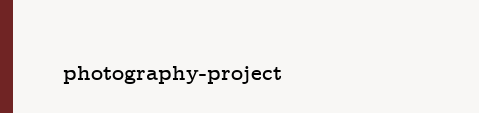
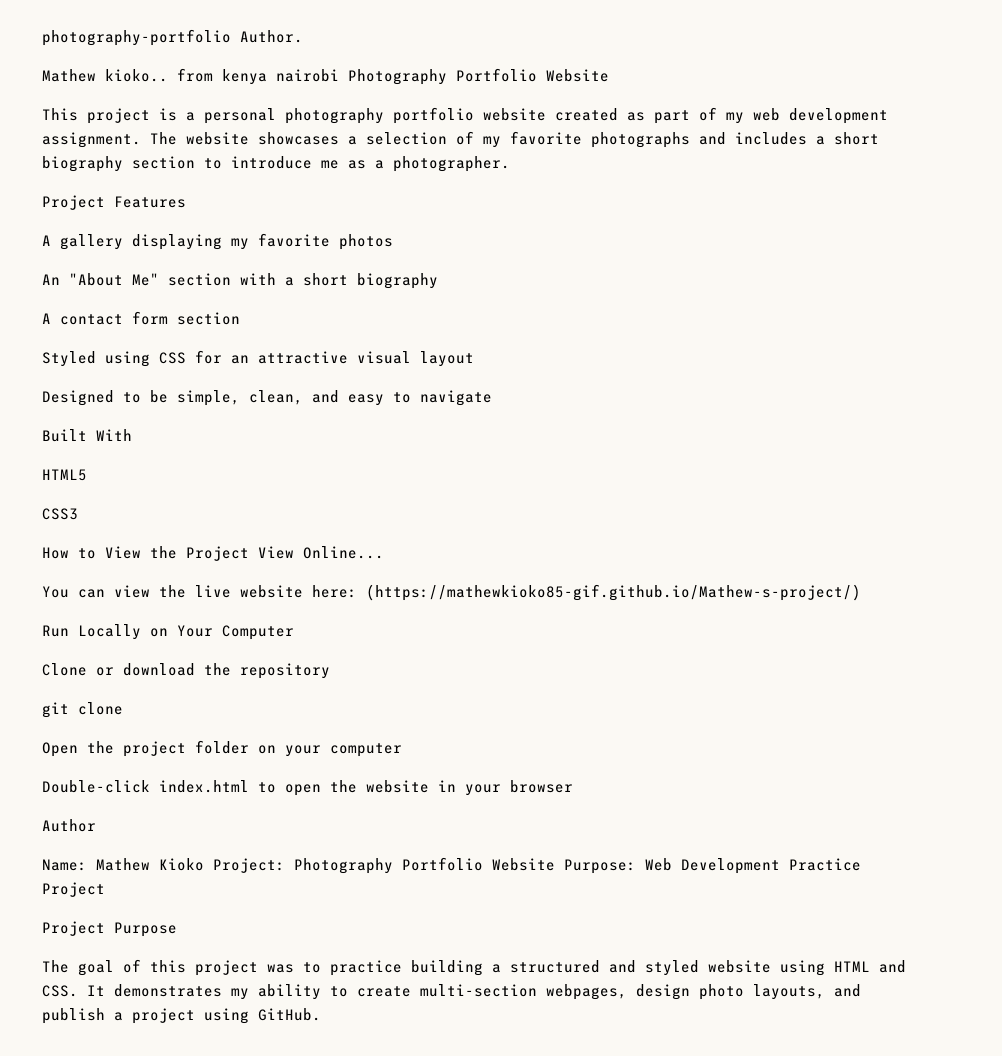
- photography-project
+ photography-portfolio Author.
+ Mathew kioko.. from kenya nairobi Photography Portfolio Website
+ This project is a personal photography portfolio website created as part of my web development assignment. The website showcases a selection of my favorite photographs and includes a short biography section to introduce me as a photographer.
+ Project Features
+ A gallery displaying my favorite photos
+ An "About Me" section with a short biography
+ A contact form section
+ Styled using CSS for an attractive visual layout
+ Designed to be simple, clean, and easy to navigate
+ Built With
+ HTML5
+ CSS3
+ How to View the Project View Online...
+ You can view the live website here: (https://mathewkioko85-gif.github.io/Mathew-s-project/)
+ Run Locally on Your Computer
+ Clone or download the repository
+ git clone
+ Open the project folder on your computer
+ Double-click index.html to open the website in your browser
+ Author
+ Name: Mathew Kioko Project: Photography Portfolio Website Purpose: Web Development Practice Project
+ Project Purpose
+ The goal of this project was to practice building a structured and styled website using HTML and CSS. It demonstrates my ability to create multi-section webpages, design photo layouts, and publish a project using GitHub.

